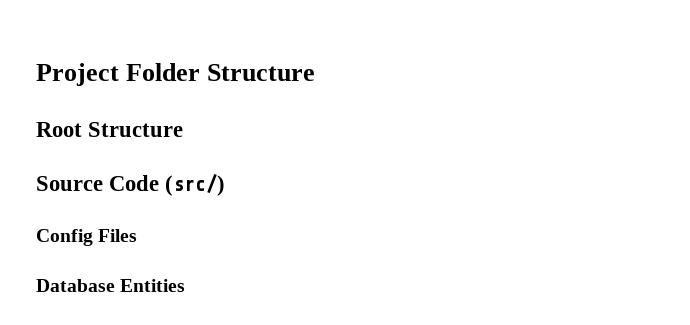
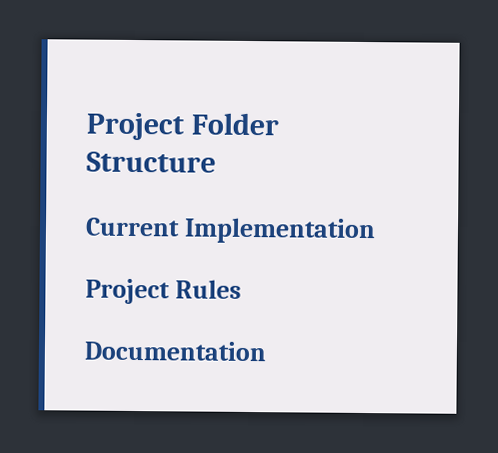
- Root Structure
- Source Code (src/)
- Config Files
- Database Entities
+ Current Implementation
+ Project Rules
+ Documentation

